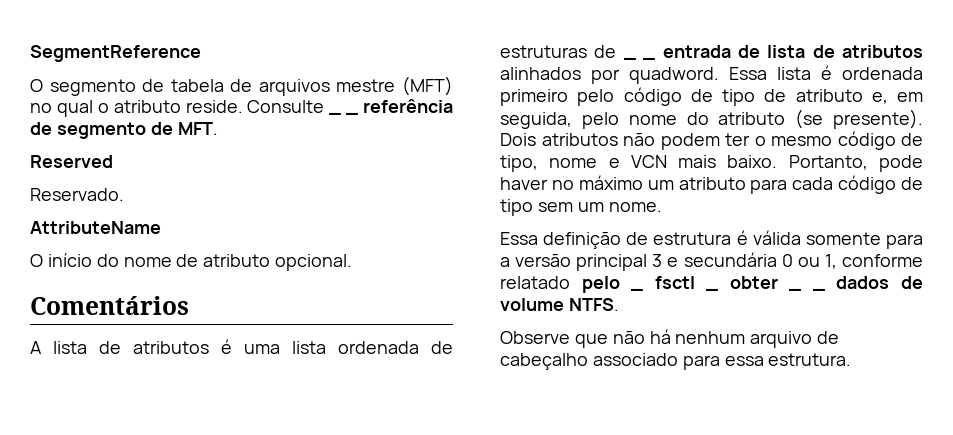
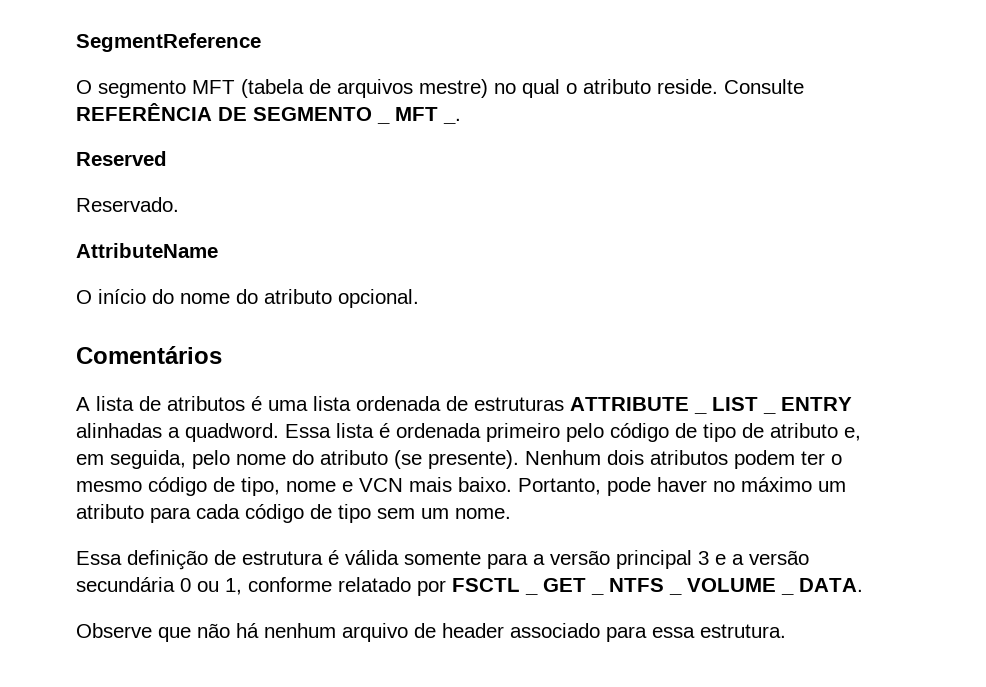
- O segmento de tabela de arquivos mestre (MFT) no qual o atributo reside.
+ O segmento MFT (tabela de arquivos mestre) no qual o atributo reside.
- Consulte _ _ referência de segmento de MFT.
+ Consulte REFERÊNCIA DE SEGMENTO _ MFT _.
- O início do nome de atributo opcional.
+ O início do nome do atributo opcional.
- A lista de atributos é uma lista ordenada de estruturas de _ _ entrada de lista de atributos alinhados por quadword.
+ A lista de atributos é uma lista ordenada de estruturas ATTRIBUTE _ LIST _ ENTRY alinhadas a quadword.
- Dois atributos não podem ter o mesmo código de tipo, nome e VCN mais baixo.
+ Nenhum dois atributos podem ter o mesmo código de tipo, nome e VCN mais baixo.
- Essa definição de estrutura é válida somente para a versão principal 3 e secundária 0 ou 1, conforme relatado pelo _ fsctl _ obter _ _ dados de volume NTFS.
+ Essa definição de estrutura é válida somente para a versão principal 3 e a versão secundária 0 ou 1, conforme relatado por FSCTL _ GET _ NTFS _ VOLUME _ DATA.
- Observe que não há nenhum arquivo de cabeçalho associado para essa estrutura.
+ Observe que não há nenhum arquivo de header associado para essa estrutura.

